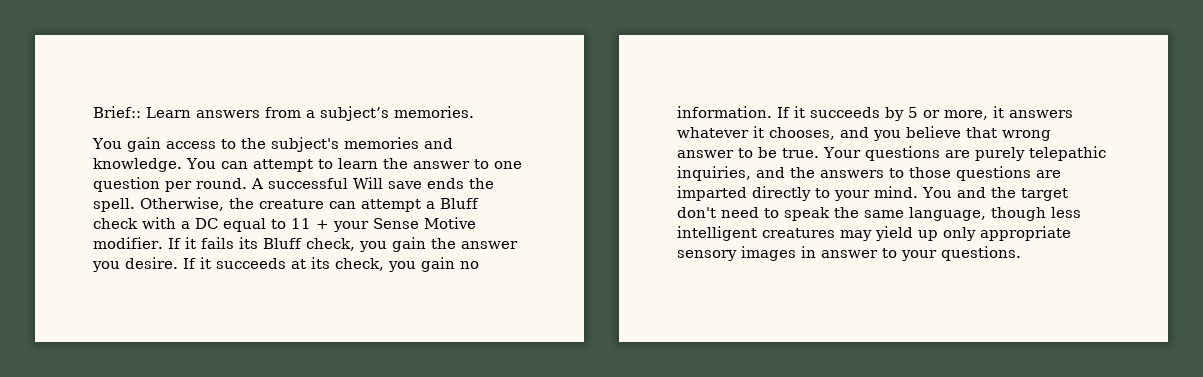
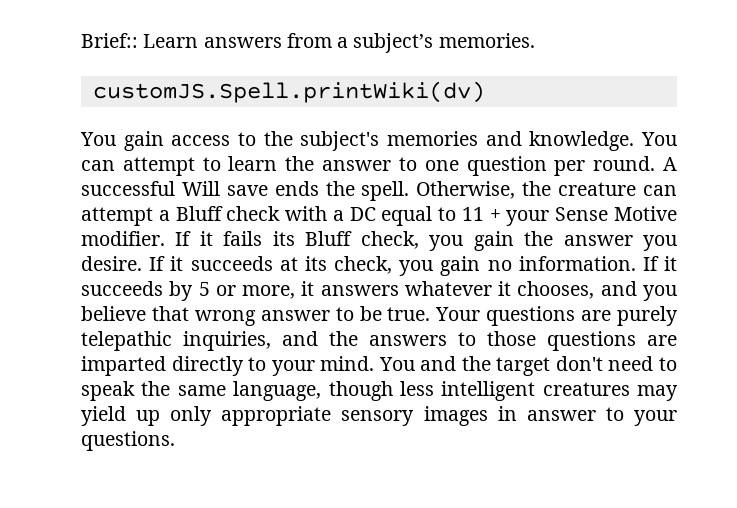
+ customJS.Spell.printWiki(dv)

